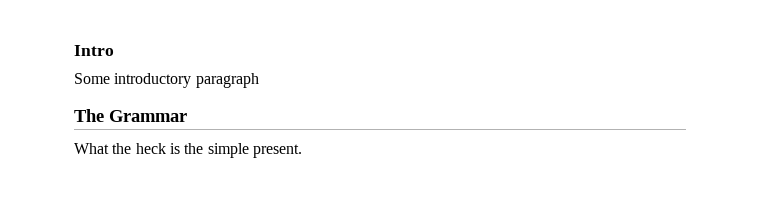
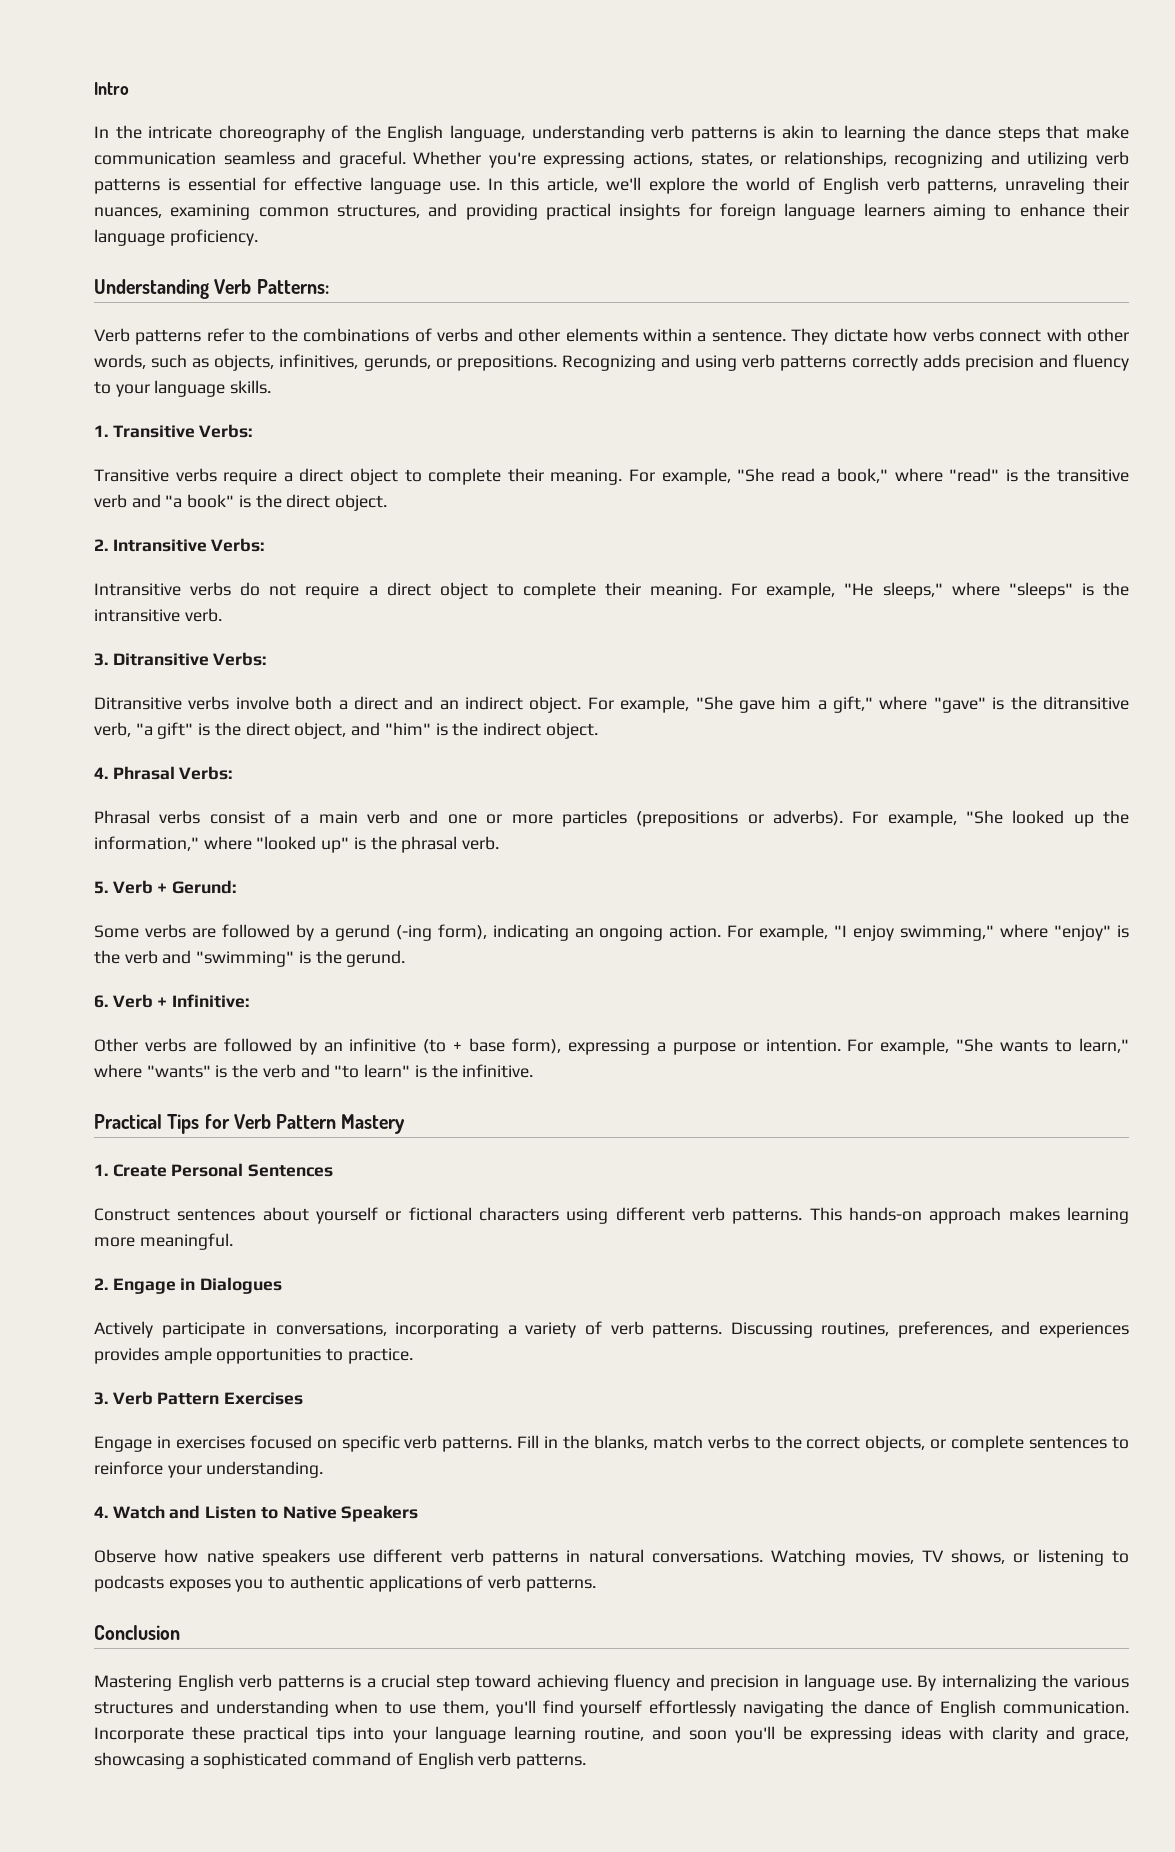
- Some introductory paragraph
- The Grammar
- What the heck is the simple present.
+ In the intricate choreography of the English language, understanding verb patterns is akin to learning the dance steps that make communication seamless and graceful. Whether you're expressing actions, states, or relationships, recognizing and utilizing verb patterns is essential for effective language use. In this article, we'll explore the world of English verb patterns, unraveling their nuances, examining common structures, and providing practical insights for foreign language learners aiming to enhance their language proficiency.
+ Understanding Verb Patterns:
+ Verb patterns refer to the combinations of verbs and other elements within a sentence. They dictate how verbs connect with other words, such as objects, infinitives, gerunds, or prepositions. Recognizing and using verb patterns correctly adds precision and fluency to your language skills.
+ 1. Transitive Verbs:
+ Transitive verbs require a direct object to complete their meaning. For example, "She read a book," where "read" is the transitive verb and "a book" is the direct object.
+ 2. Intransitive Verbs:
+ Intransitive verbs do not require a direct object to complete their meaning. For example, "He sleeps," where "sleeps" is the intransitive verb.
+ 3. Ditransitive Verbs:
+ Ditransitive verbs involve both a direct and an indirect object. For example, "She gave him a gift," where "gave" is the ditransitive verb, "a gift" is the direct object, and "him" is the indirect object.
+ 4. Phrasal Verbs:
+ Phrasal verbs consist of a main verb and one or more particles (prepositions or adverbs). For example, "She looked up the information," where "looked up" is the phrasal verb.
+ 5. Verb + Gerund:
+ Some verbs are followed by a gerund (-ing form), indicating an ongoing action. For example, "I enjoy swimming," where "enjoy" is the verb and "swimming" is the gerund.
+ 6. Verb + Infinitive:
+ Other verbs are followed by an infinitive (to + base form), expressing a purpose or intention. For example, "She wants to learn," where "wants" is the verb and "to learn" is the infinitive.
+ Practical Tips for Verb Pattern Mastery
+ 1. Create Personal Sentences
+ Construct sentences about yourself or fictional characters using different verb patterns. This hands-on approach makes learning more meaningful.
+ 2. Engage in Dialogues
+ Actively participate in conversations, incorporating a variety of verb patterns. Discussing routines, preferences, and experiences provides ample opportunities to practice.
+ 3. Verb Pattern Exercises
+ Engage in exercises focused on specific verb patterns. Fill in the blanks, match verbs to the correct objects, or complete sentences to reinforce your understanding.
+ 4. Watch and Listen to Native Speakers
+ Observe how native speakers use different verb patterns in natural conversations. Watching movies, TV shows, or listening to podcasts exposes you to authentic applications of verb patterns.
+ Conclusion
+ Mastering English verb patterns is a crucial step toward achieving fluency and precision in language use. By internalizing the various structures and understanding when to use them, you'll find yourself effortlessly navigating the dance of English communication. Incorporate these practical tips into your language learning routine, and soon you'll be expressing ideas with clarity and grace, showcasing a sophisticated command of English verb patterns.

